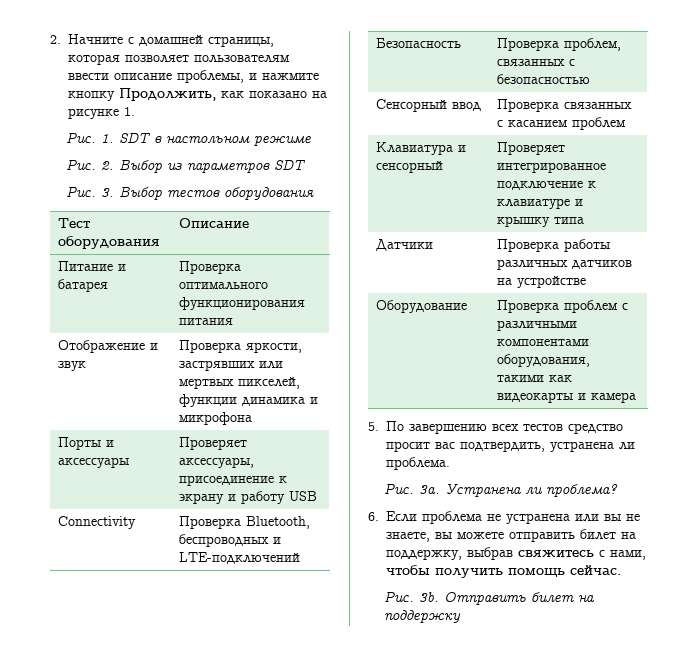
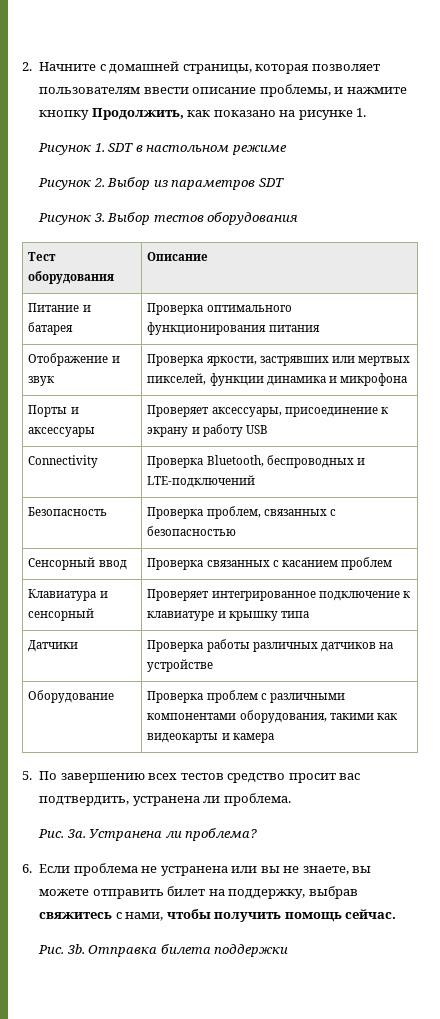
- Рис. 1. SDT в настольном режиме
+ Рисунок 1. SDT в настольном режиме
- Рис. 2. Выбор из параметров SDT
+ Рисунок 2. Выбор из параметров SDT
- Рис. 3. Выбор тестов оборудования
+ Рисунок 3. Выбор тестов оборудования
- Отправить билет на поддержку
+ Отправка билета поддержки

